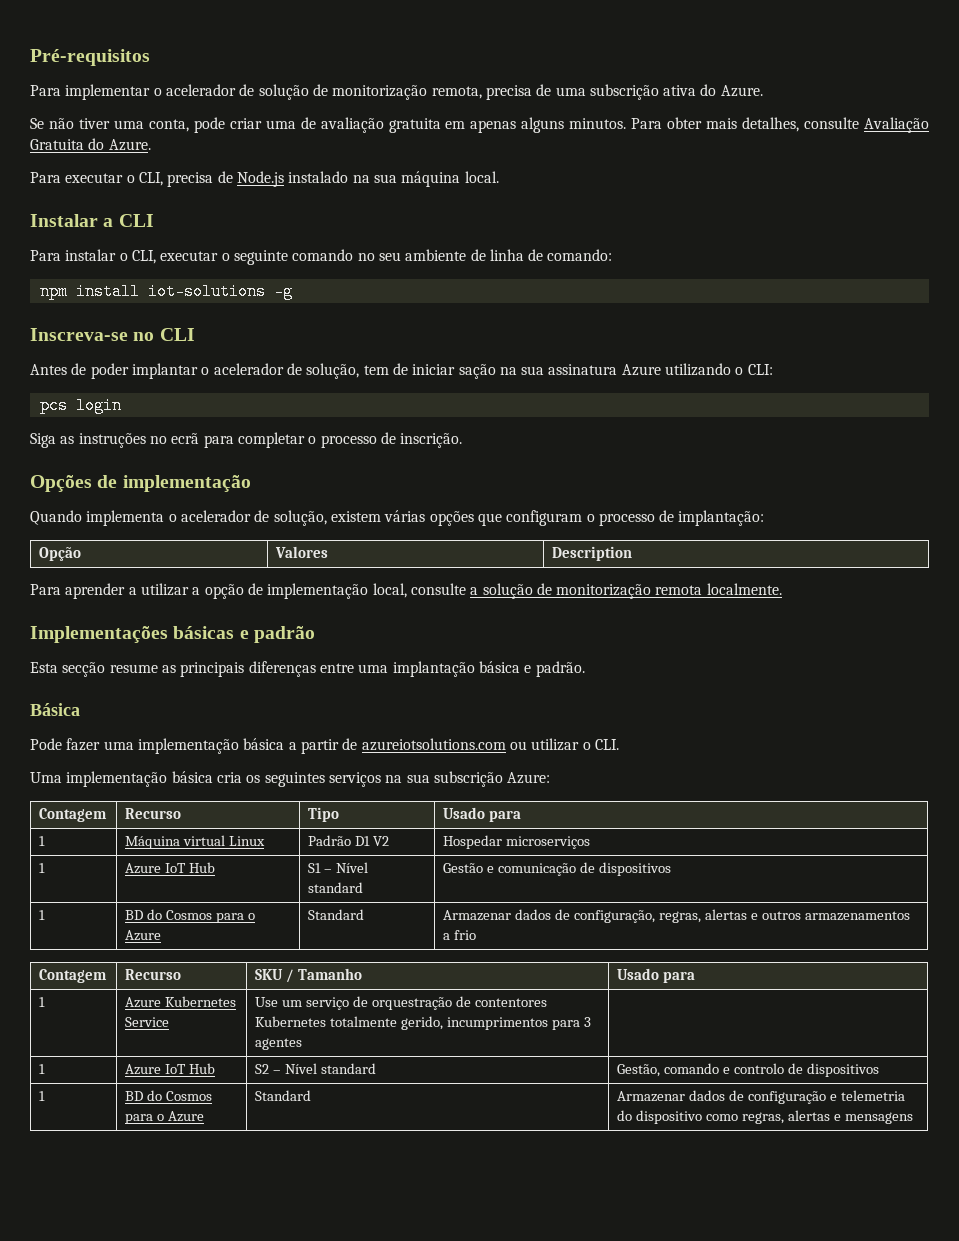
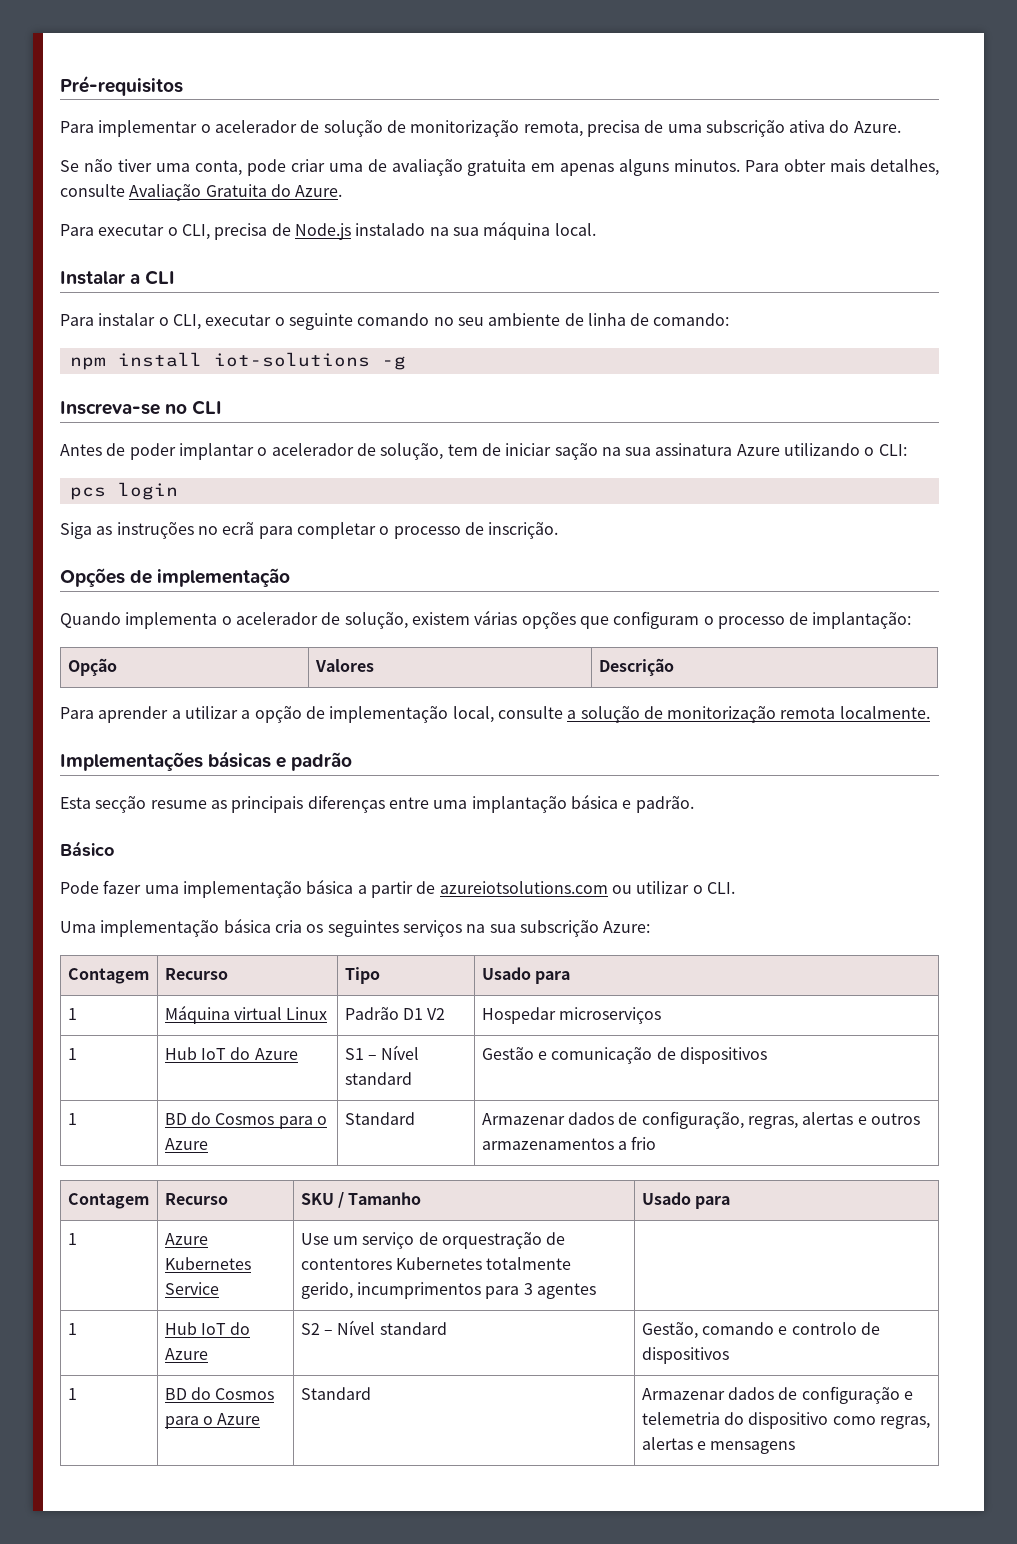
- Opção | Valores | Description
+ Opção | Valores | Descrição
- Básica
+ Básico
- 1 | Azure IoT Hub | S1 – Nível standard | Gestão e comunicação de dispositivos
+ 1 | Hub IoT do Azure | S1 – Nível standard | Gestão e comunicação de dispositivos
- 1 | Azure IoT Hub | S2 – Nível standard | Gestão, comando e controlo de dispositivos
+ 1 | Hub IoT do Azure | S2 – Nível standard | Gestão, comando e controlo de dispositivos

